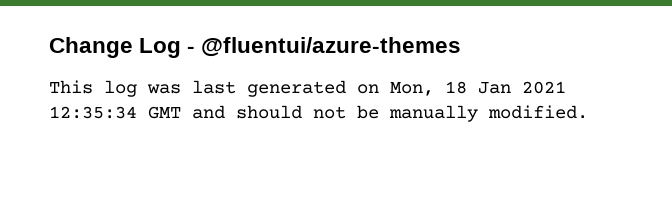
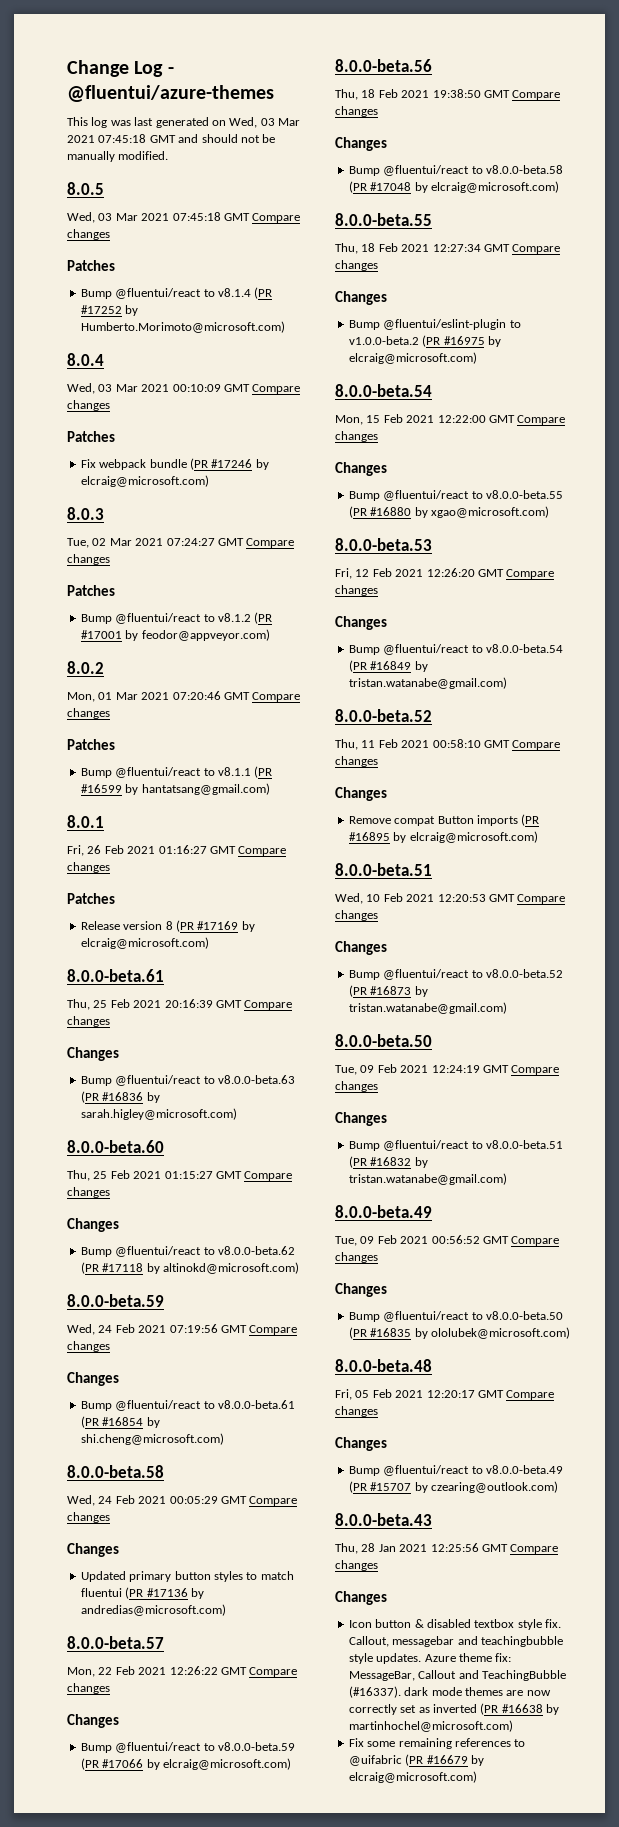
- This log was last generated on Mon, 18 Jan 2021 12:35:34 GMT and should not be manually modified.
+ This log was last generated on Wed, 03 Mar 2021 07:45:18 GMT and should not be manually modified.
+ 8.0.5
+ Wed, 03 Mar 2021 07:45:18 GMT Compare changes
+ Patches
+ Bump @fluentui/react to v8.1.4 (PR #17252 by Humberto.Morimoto@microsoft.com)
+ 8.0.4
+ Wed, 03 Mar 2021 00:10:09 GMT Compare changes
+ Patches
+ Fix webpack bundle (PR #17246 by elcraig@microsoft.com)
+ 8.0.3
+ Tue, 02 Mar 2021 07:24:27 GMT Compare changes
+ Patches
+ Bump @fluentui/react to v8.1.2 (PR #17001 by feodor@appveyor.com)
+ 8.0.2
+ Mon, 01 Mar 2021 07:20:46 GMT Compare changes
+ Patches
+ Bump @fluentui/react to v8.1.1 (PR #16599 by hantatsang@gmail.com)
+ 8.0.1
+ Fri, 26 Feb 2021 01:16:27 GMT Compare changes
+ Patches
+ Release version 8 (PR #17169 by elcraig@microsoft.com)
+ 8.0.0-beta.61
+ Thu, 25 Feb 2021 20:16:39 GMT Compare changes
+ Changes
+ Bump @fluentui/react to v8.0.0-beta.63 (PR #16836 by sarah.higley@microsoft.com)
+ 8.0.0-beta.60
+ Thu, 25 Feb 2021 01:15:27 GMT Compare changes
+ Changes
+ Bump @fluentui/react to v8.0.0-beta.62 (PR #17118 by altinokd@microsoft.com)
+ 8.0.0-beta.59
+ Wed, 24 Feb 2021 07:19:56 GMT Compare changes
+ Changes
+ Bump @fluentui/react to v8.0.0-beta.61 (PR #16854 by shi.cheng@microsoft.com)
+ 8.0.0-beta.58
+ Wed, 24 Feb 2021 00:05:29 GMT Compare changes
+ Changes
+ Updated primary button styles to match fluentui (PR #17136 by andredias@microsoft.com)
+ 8.0.0-beta.57
+ Mon, 22 Feb 2021 12:26:22 GMT Compare changes
+ Changes
+ Bump @fluentui/react to v8.0.0-beta.59 (PR #17066 by elcraig@microsoft.com)
+ 8.0.0-beta.56
+ Thu, 18 Feb 2021 19:38:50 GMT Compare changes
+ Changes
+ Bump @fluentui/react to v8.0.0-beta.58 (PR #17048 by elcraig@microsoft.com)
+ 8.0.0-beta.55
+ Thu, 18 Feb 2021 12:27:34 GMT Compare changes
+ Changes
+ Bump @fluentui/eslint-plugin to v1.0.0-beta.2 (PR #16975 by elcraig@microsoft.com)
+ 8.0.0-beta.54
+ Mon, 15 Feb 2021 12:22:00 GMT Compare changes
+ Changes
+ Bump @fluentui/react to v8.0.0-beta.55 (PR #16880 by xgao@microsoft.com)
+ 8.0.0-beta.53
+ Fri, 12 Feb 2021 12:26:20 GMT Compare changes
+ Changes
+ Bump @fluentui/react to v8.0.0-beta.54 (PR #16849 by tristan.watanabe@gmail.com)
+ 8.0.0-beta.52
+ Thu, 11 Feb 2021 00:58:10 GMT Compare changes
+ Changes
+ Remove compat Button imports (PR #16895 by elcraig@microsoft.com)
+ 8.0.0-beta.51
+ Wed, 10 Feb 2021 12:20:53 GMT Compare changes
+ Changes
+ Bump @fluentui/react to v8.0.0-beta.52 (PR #16873 by tristan.watanabe@gmail.com)
+ 8.0.0-beta.50
+ Tue, 09 Feb 2021 12:24:19 GMT Compare changes
+ Changes
+ Bump @fluentui/react to v8.0.0-beta.51 (PR #16832 by tristan.watanabe@gmail.com)
+ 8.0.0-beta.49
+ Tue, 09 Feb 2021 00:56:52 GMT Compare changes
+ Changes
+ Bump @fluentui/react to v8.0.0-beta.50 (PR #16835 by ololubek@microsoft.com)
+ 8.0.0-beta.48
+ Fri, 05 Feb 2021 12:20:17 GMT Compare changes
+ Changes
+ Bump @fluentui/react to v8.0.0-beta.49 (PR #15707 by czearing@outlook.com)
+ 8.0.0-beta.43
+ Thu, 28 Jan 2021 12:25:56 GMT Compare changes
+ Changes
+ Icon button & disabled textbox style fix. Callout, messagebar and teachingbubble style updates. Azure theme fix: MessageBar, Callout and TeachingBubble (#16337). dark mode themes are now correctly set as inverted (PR #16638 by martinhochel@microsoft.com)
+ Fix some remaining references to @uifabric (PR #16679 by elcraig@microsoft.com)

